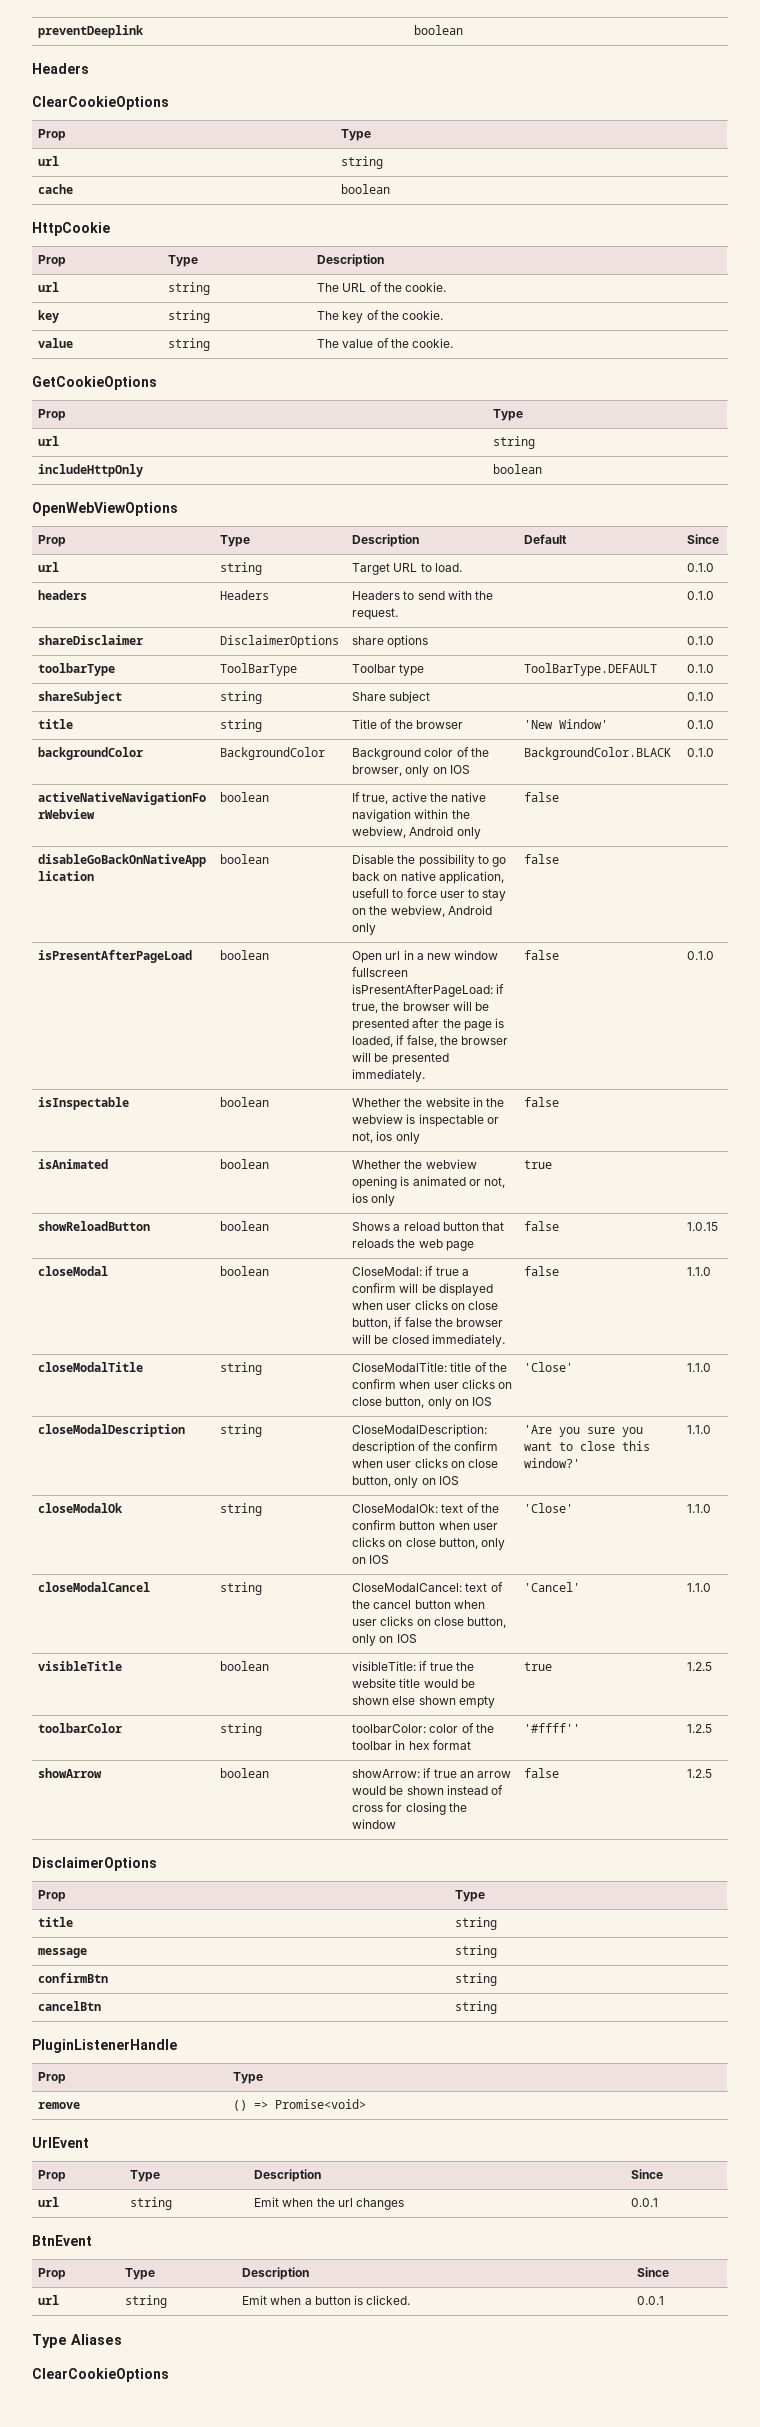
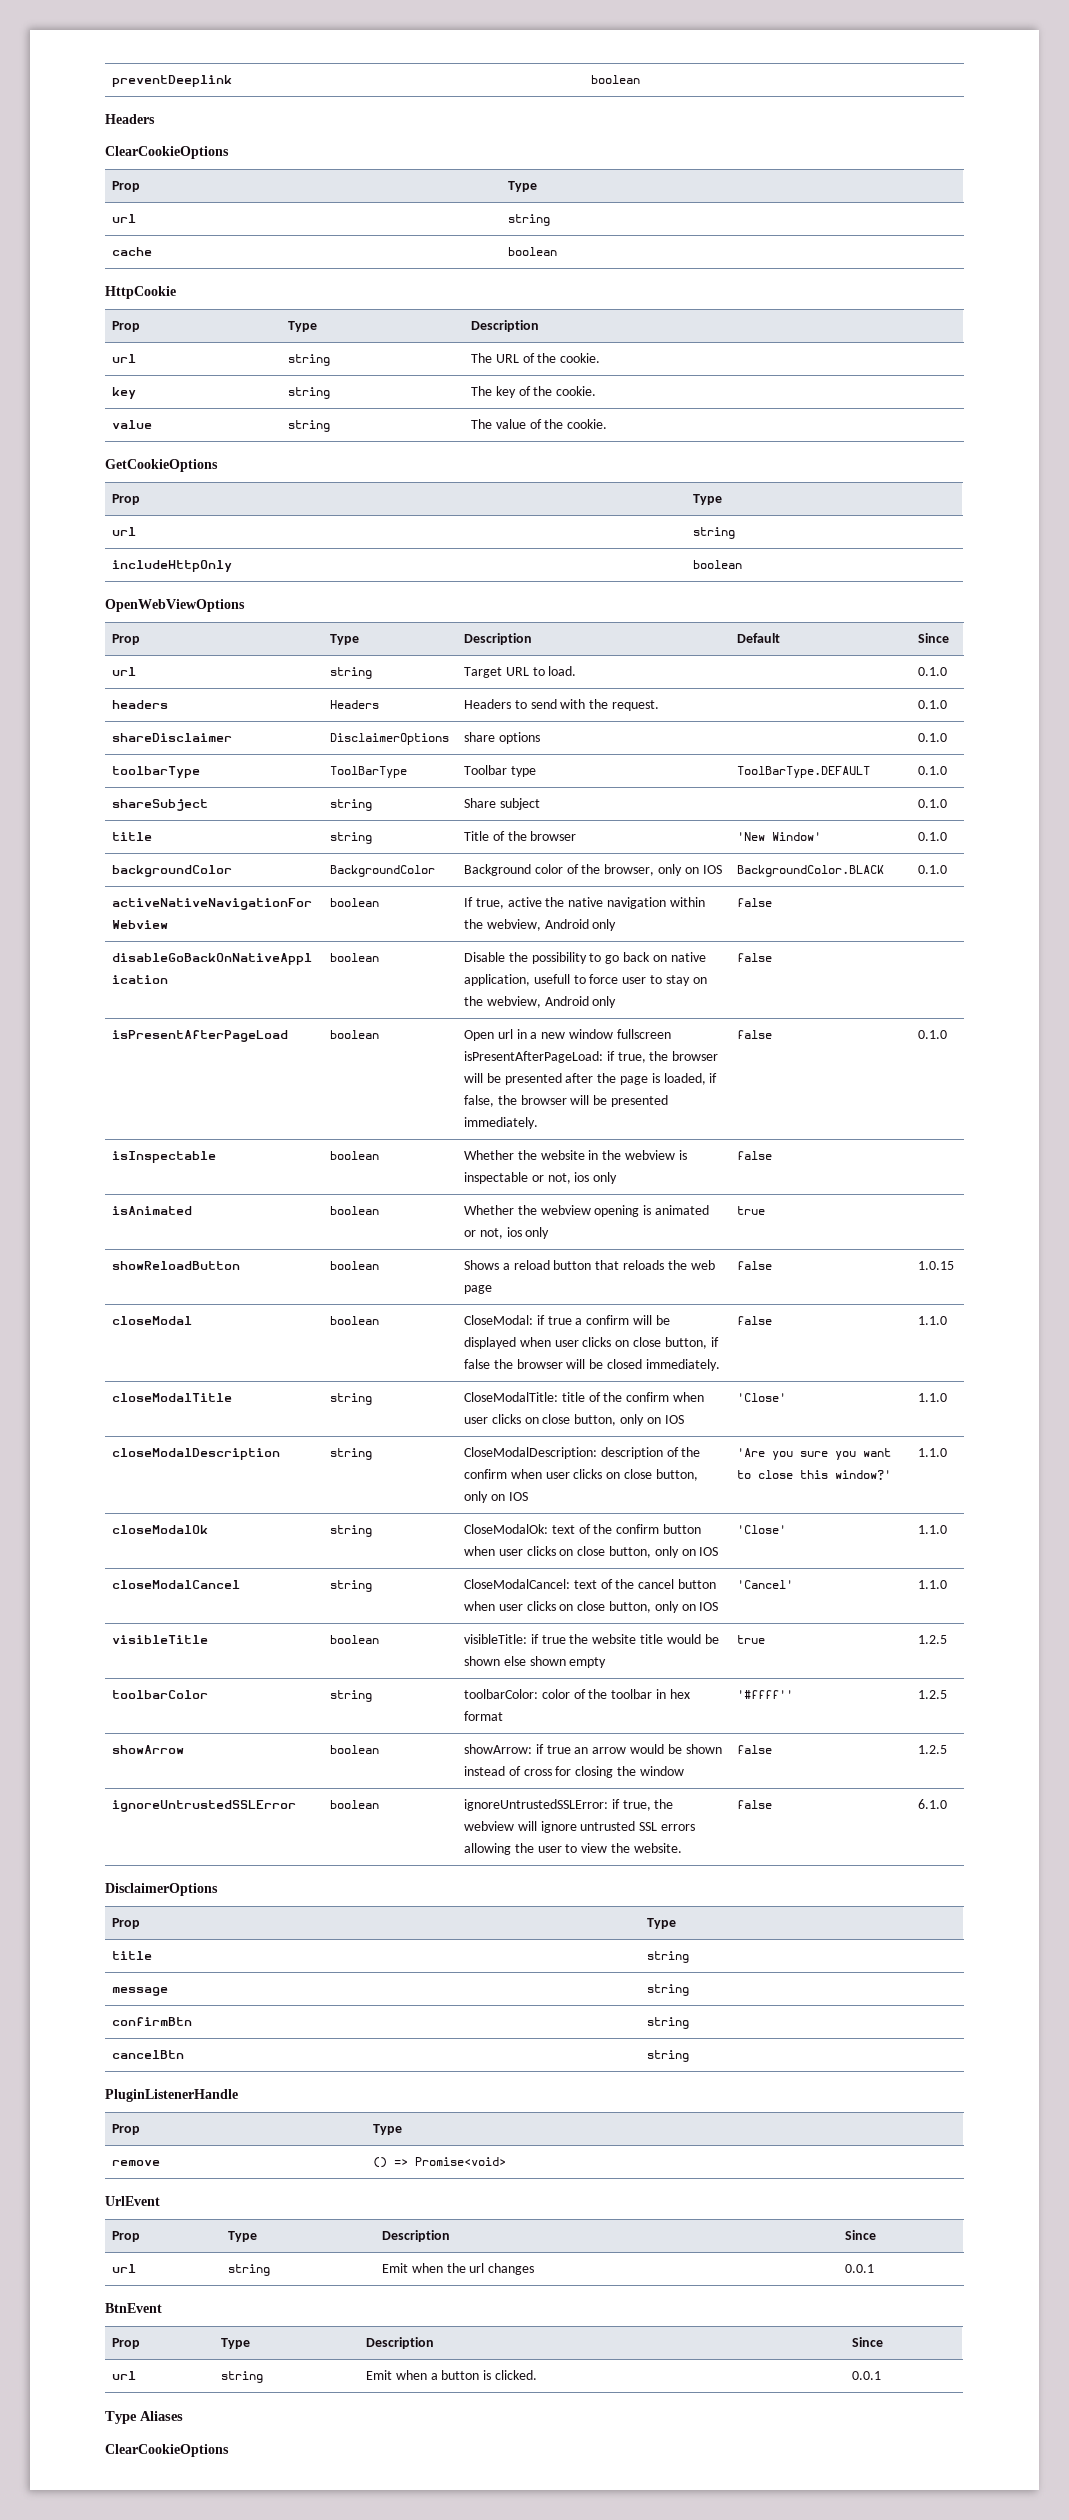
+ ignoreUntrustedSSLError | boolean | ignoreUntrustedSSLError: if true, the webview will ignore untrusted SSL errors allowing the user to view the website. | false | 6.1.0

